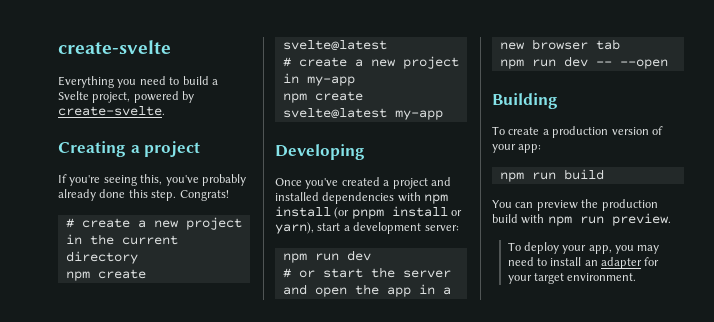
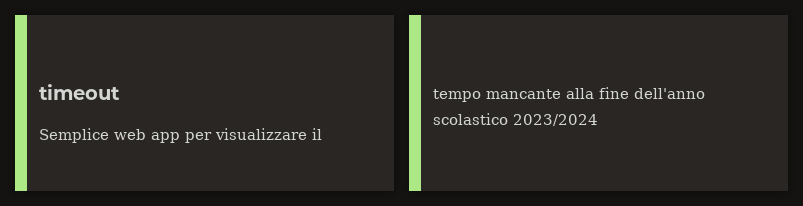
- create-svelte
- Everything you need to build a Svelte project, powered by create-svelte.
- Creating a project
- If you're seeing this, you've probably already done this step. Congrats!
- # create a new project in the current directory
- npm create svelte@latest
- # create a new project in my-app
- npm create svelte@latest my-app
- Developing
- Once you've created a project and installed dependencies with npm install (or pnpm install or yarn), start a development server:
- npm run dev
- # or start the server and open the app in a new browser tab
- npm run dev -- --open
- Building
- To create a production version of your app:
- npm run build
- You can preview the production build with npm run preview.
- To deploy your app, you may need to install an adapter for your target environment.
+ timeout
+ Semplice web app per visualizzare il tempo mancante alla fine dell'anno scolastico 2023/2024

